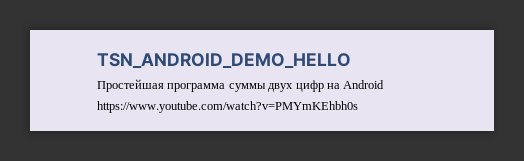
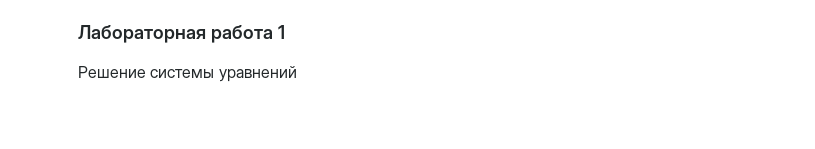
- TSN_ANDROID_DEMO_HELLO
- Простейшая программа суммы двух цифр на Android
- https://www.youtube.com/watch?v=PMYmKEhbh0s
+ Лабораторная работа 1
+ Решение системы уравнений

